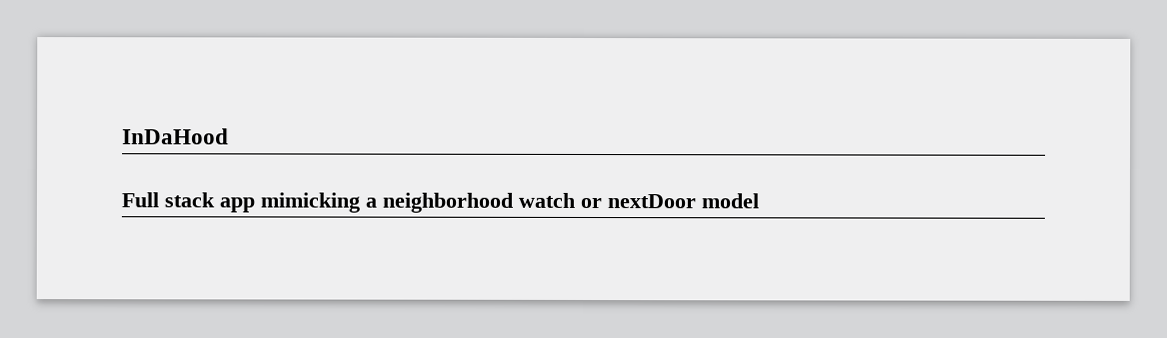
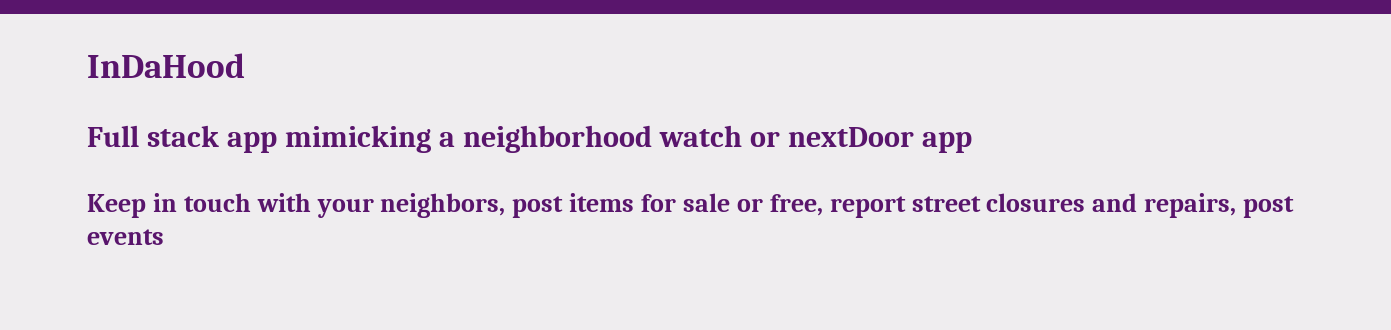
- Full stack app mimicking a neighborhood watch or nextDoor model
+ Full stack app mimicking a neighborhood watch or nextDoor app
+ Keep in touch with your neighbors, post items for sale or free, report street closures and repairs, post events

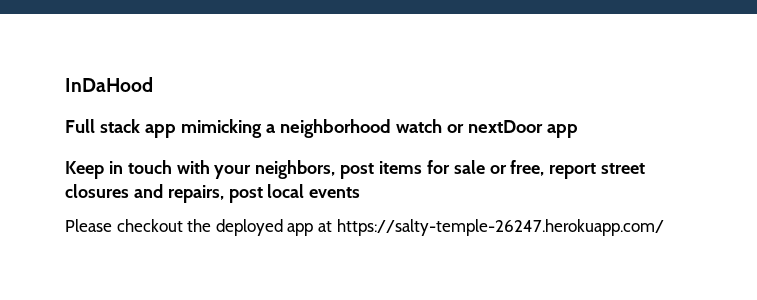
- Keep in touch with your neighbors, post items for sale or free, report street closures and repairs, post events
+ Keep in touch with your neighbors, post items for sale or free, report street closures and repairs, post local events
+ Please checkout the deployed app at https://salty-temple-26247.herokuapp.com/

